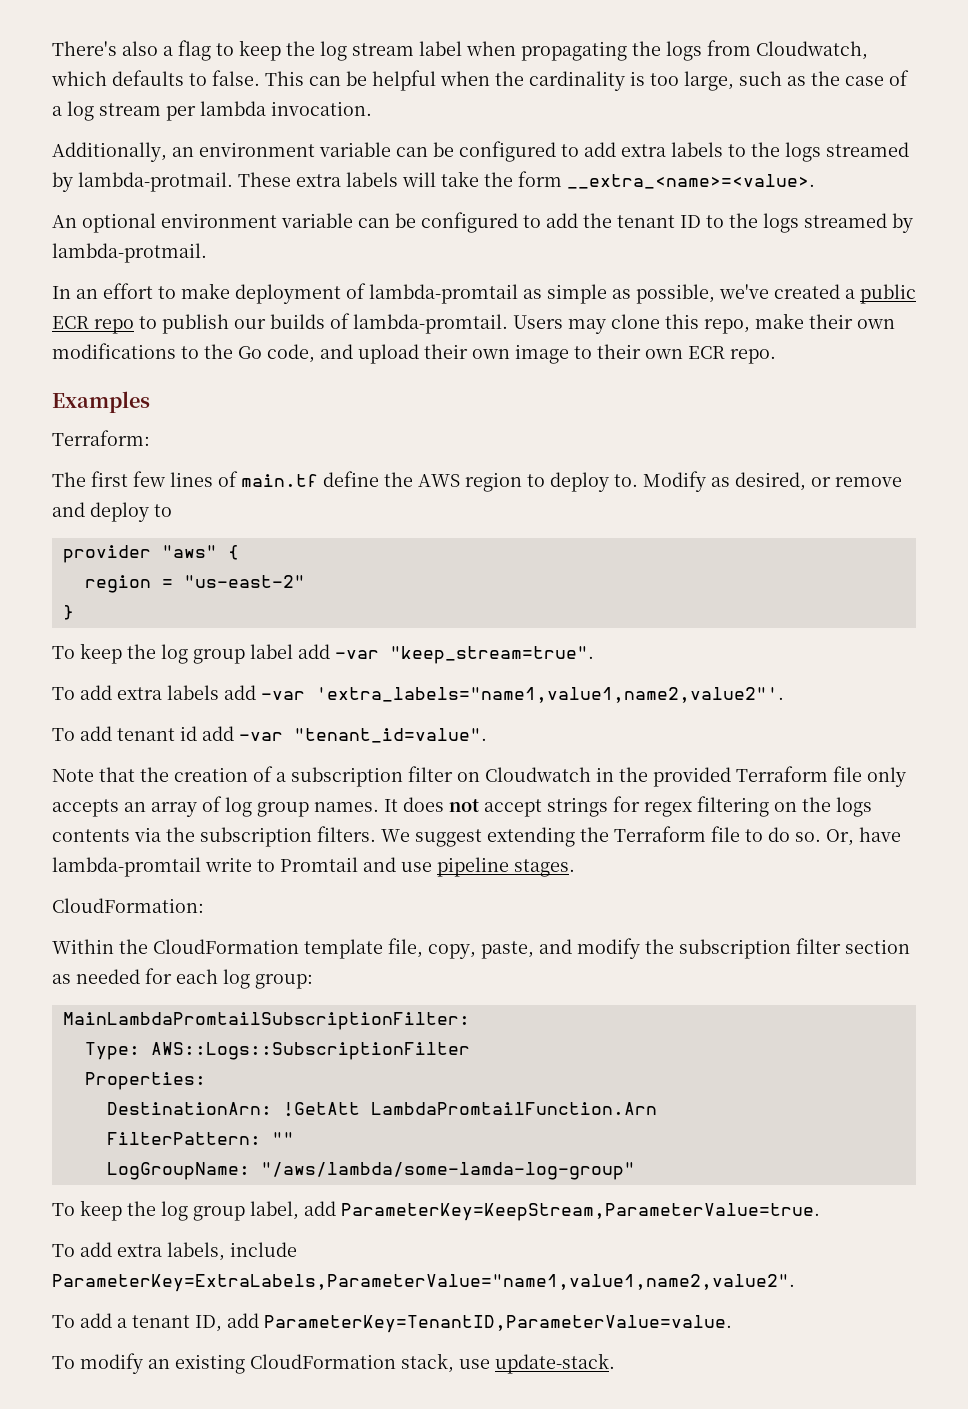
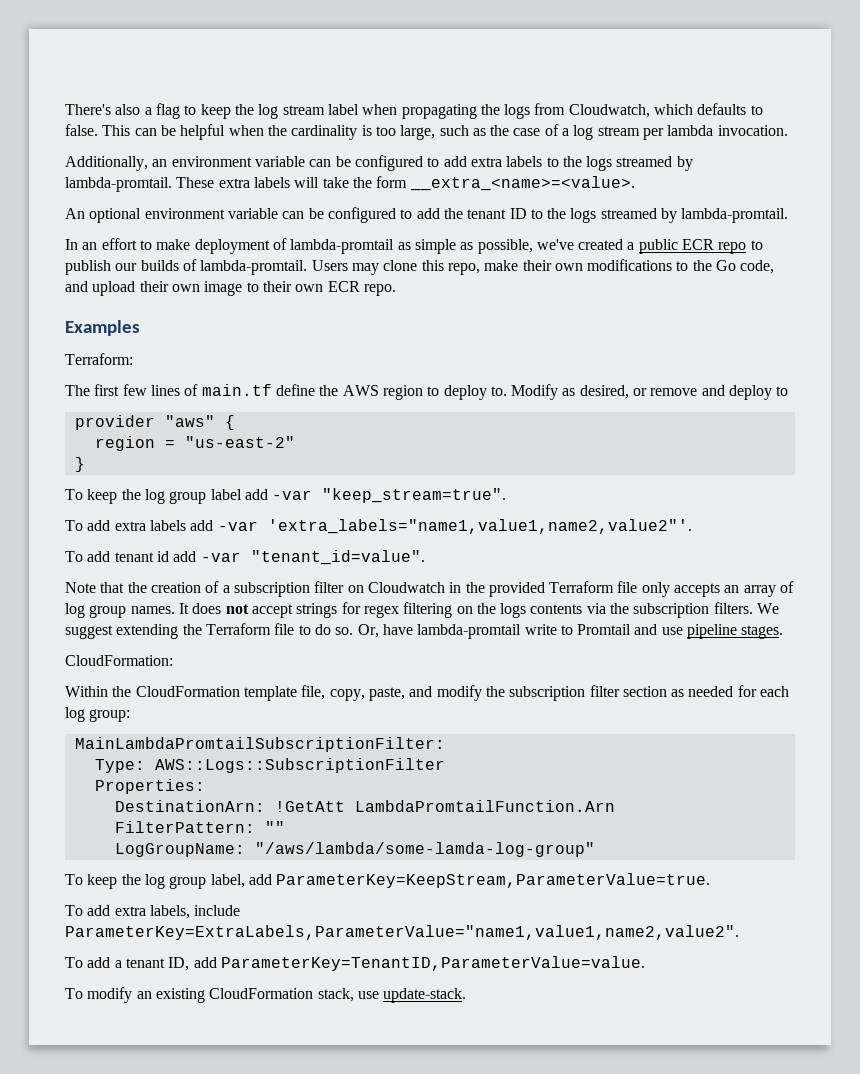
- Additionally, an environment variable can be configured to add extra labels to the logs streamed by lambda-protmail.
+ Additionally, an environment variable can be configured to add extra labels to the logs streamed by lambda-promtail.
- An optional environment variable can be configured to add the tenant ID to the logs streamed by lambda-protmail.
+ An optional environment variable can be configured to add the tenant ID to the logs streamed by lambda-promtail.

